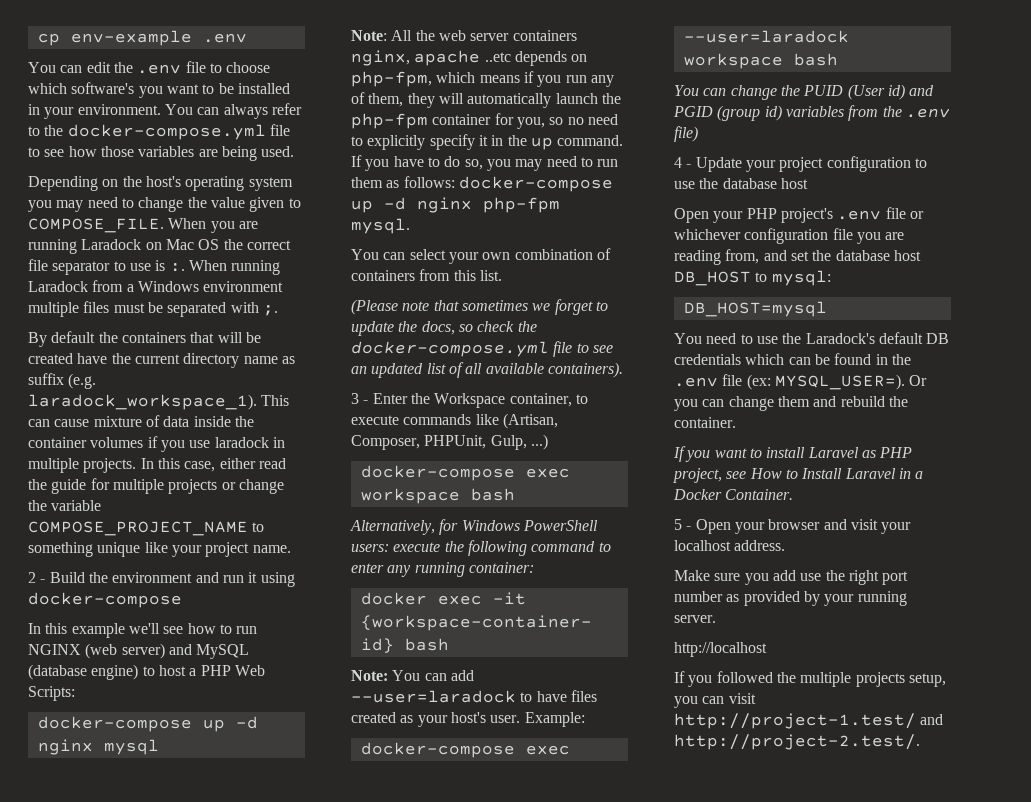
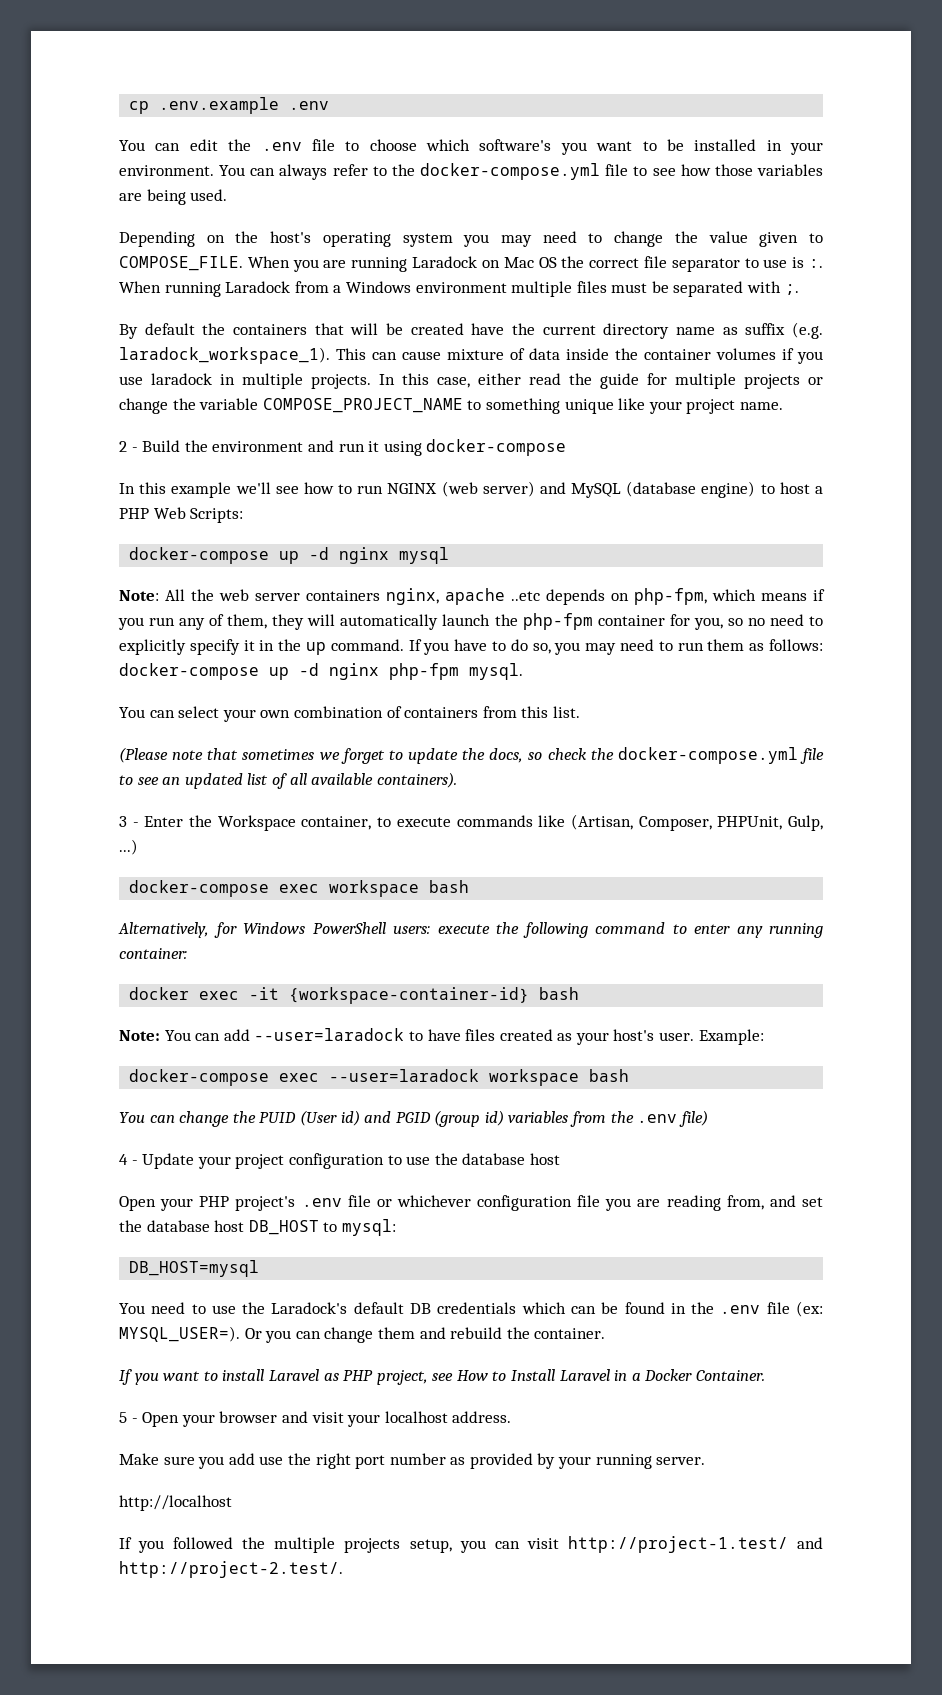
- cp env-example .env
+ cp .env.example .env

